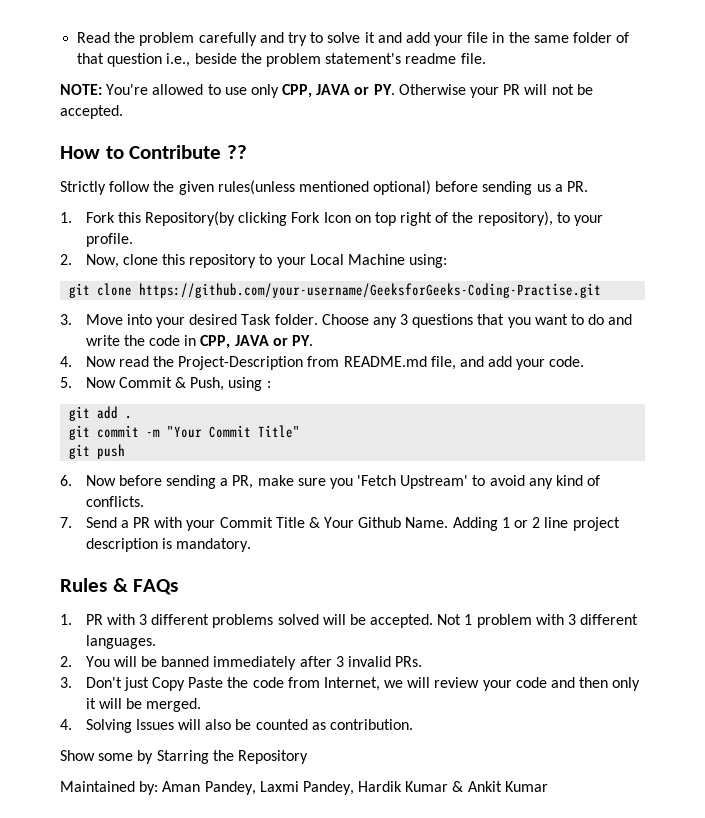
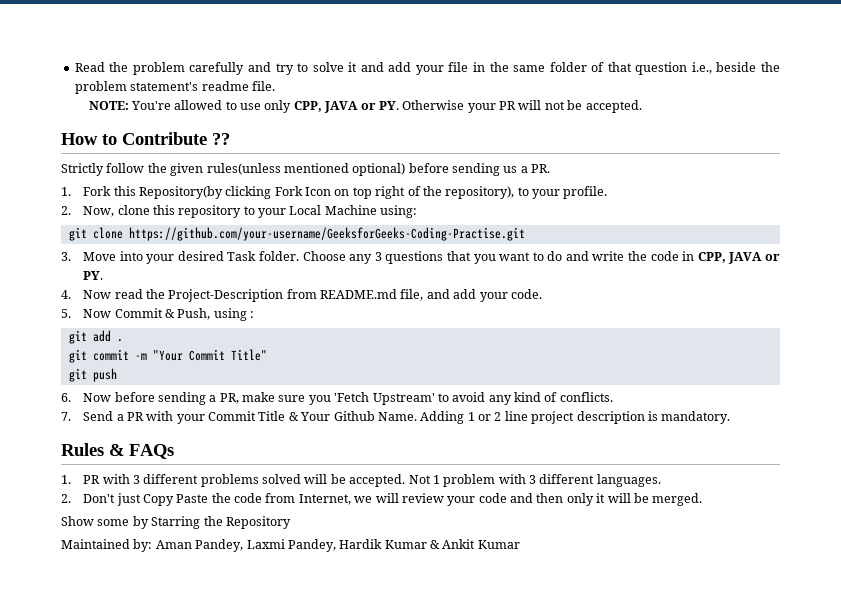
- 2. You will be banned immediately after 3 invalid PRs.
- 3. Don't just Copy Paste the code from Internet, we will review your code and then only it will be merged.
+ 2. Don't just Copy Paste the code from Internet, we will review your code and then only it will be merged.
- 4. Solving Issues will also be counted as contribution.

